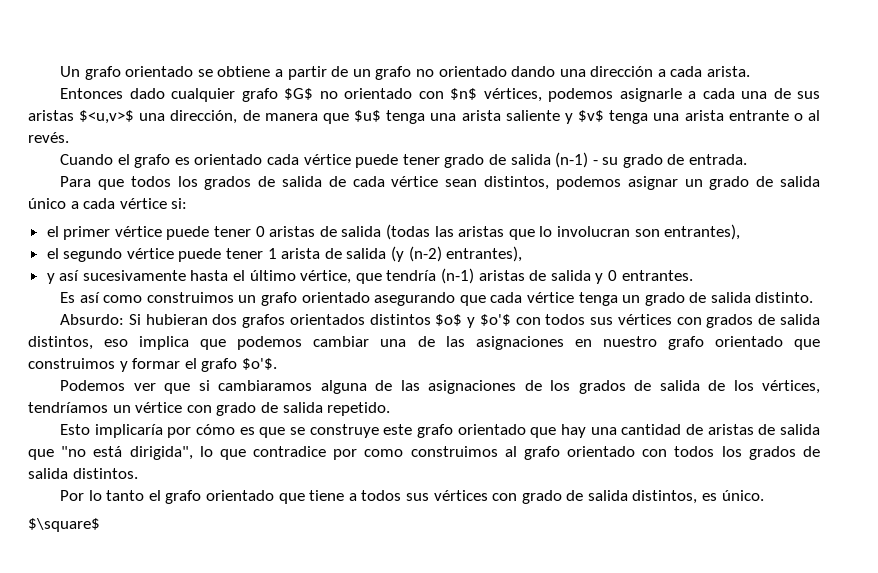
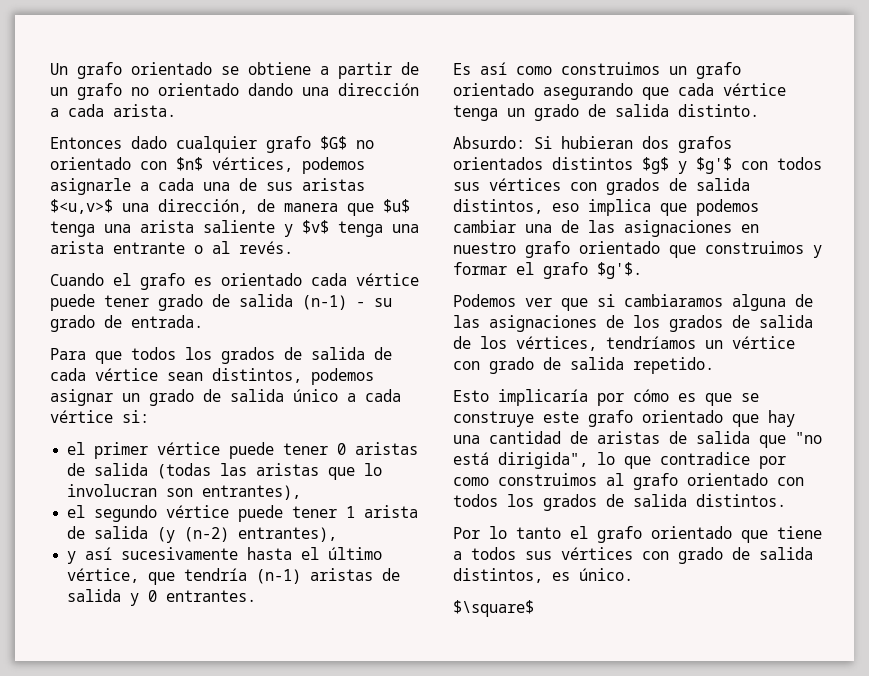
- Absurdo: Si hubieran dos grafos orientados distintos $o$ y $o'$ con todos sus vértices con grados de salida distintos, eso implica que podemos cambiar una de las asignaciones en nuestro grafo orientado que construimos y formar el grafo $o'$.
+ Absurdo: Si hubieran dos grafos orientados distintos $g$ y $g'$ con todos sus vértices con grados de salida distintos, eso implica que podemos cambiar una de las asignaciones en nuestro grafo orientado que construimos y formar el grafo $g'$.

